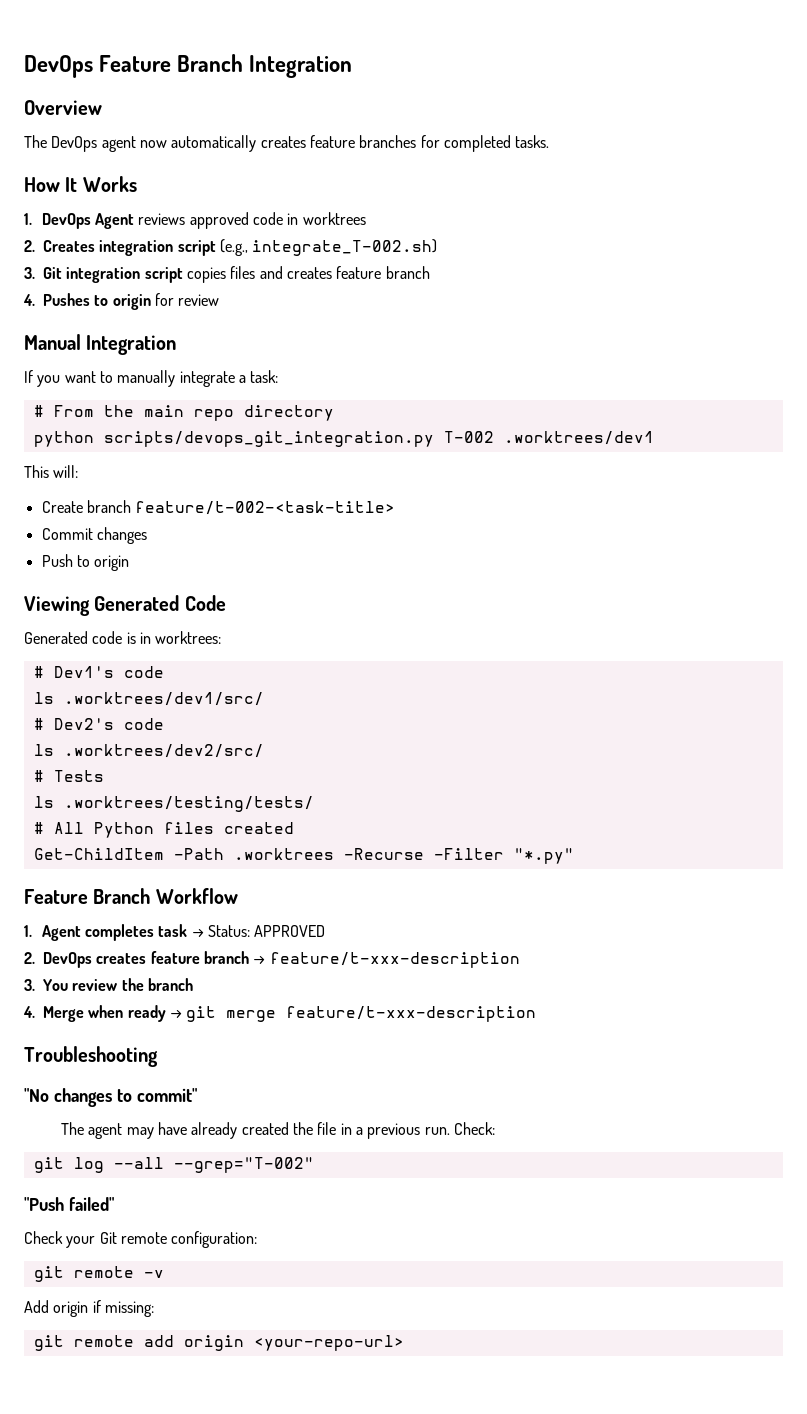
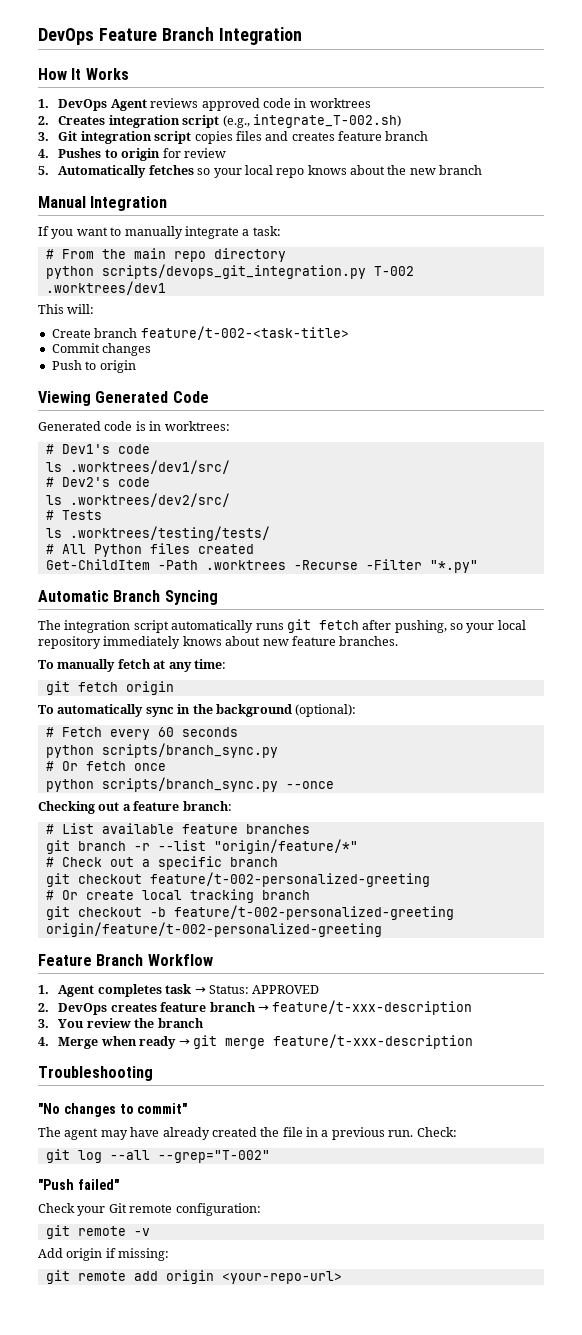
- Overview
- The DevOps agent now automatically creates feature branches for completed tasks.
+ 5. Automatically fetches so your local repo knows about the new branch
+ Automatic Branch Syncing
+ The integration script automatically runs git fetch after pushing, so your local repository immediately knows about new feature branches.
+ To manually fetch at any time:
+ git fetch origin
+ To automatically sync in the background (optional):
+ # Fetch every 60 seconds
+ python scripts/branch_sync.py
+ # Or fetch once
+ python scripts/branch_sync.py --once
+ Checking out a feature branch:
+ # List available feature branches
+ git branch -r --list "origin/feature/*"
+ # Check out a specific branch
+ git checkout feature/t-002-personalized-greeting
+ # Or create local tracking branch
+ git checkout -b feature/t-002-personalized-greeting origin/feature/t-002-personalized-greeting

